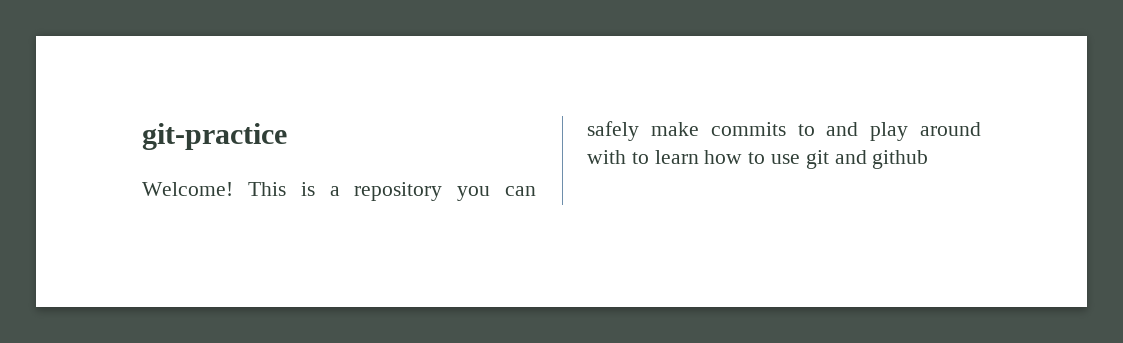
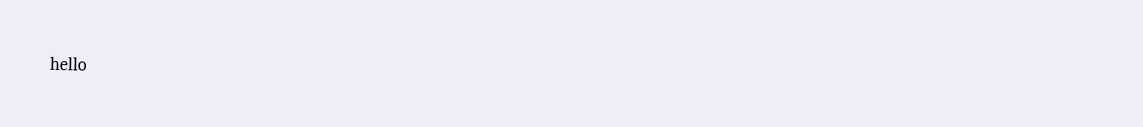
- git-practice
- Welcome! This is a repository you can safely make commits to and play around with to learn how to use git and github
+ hello

